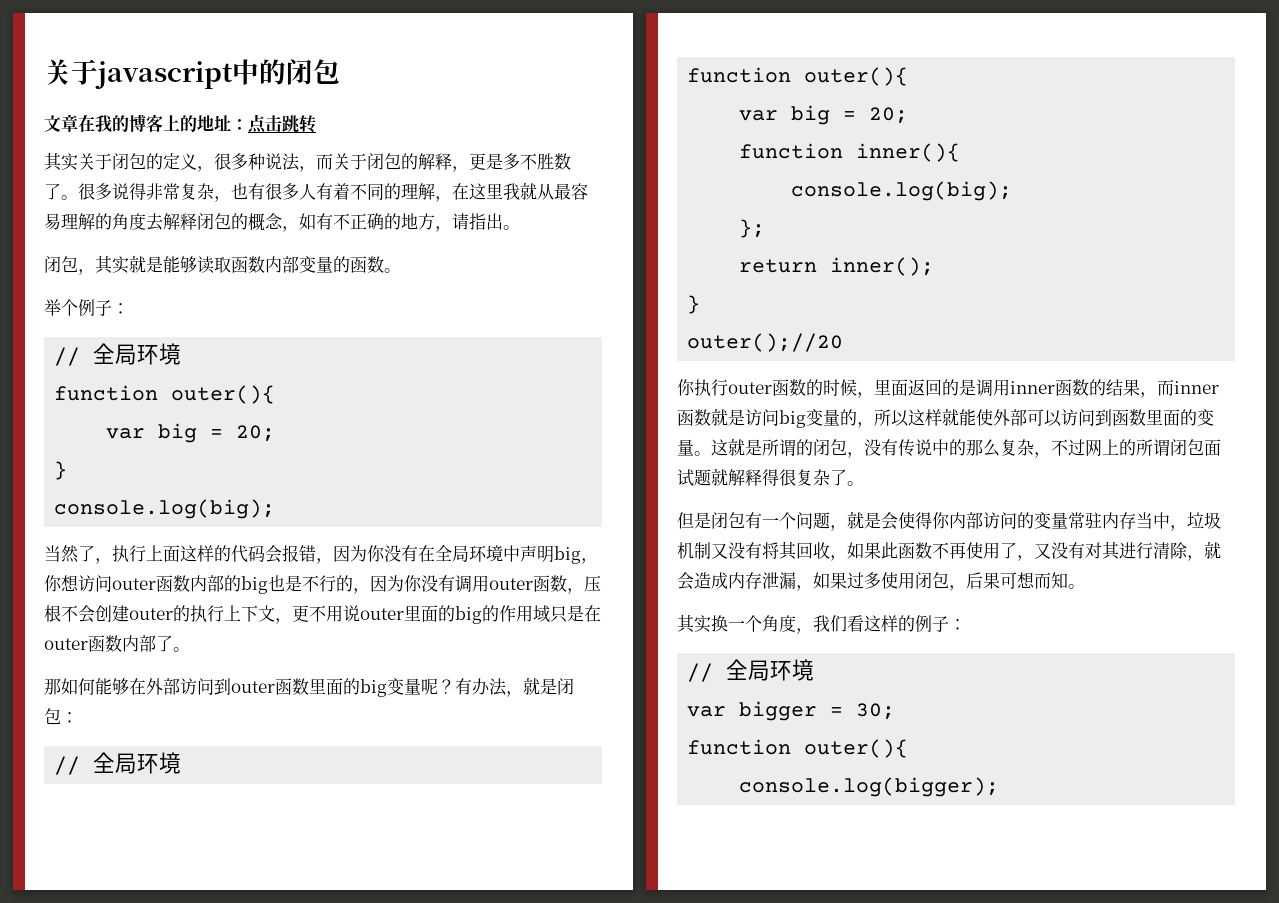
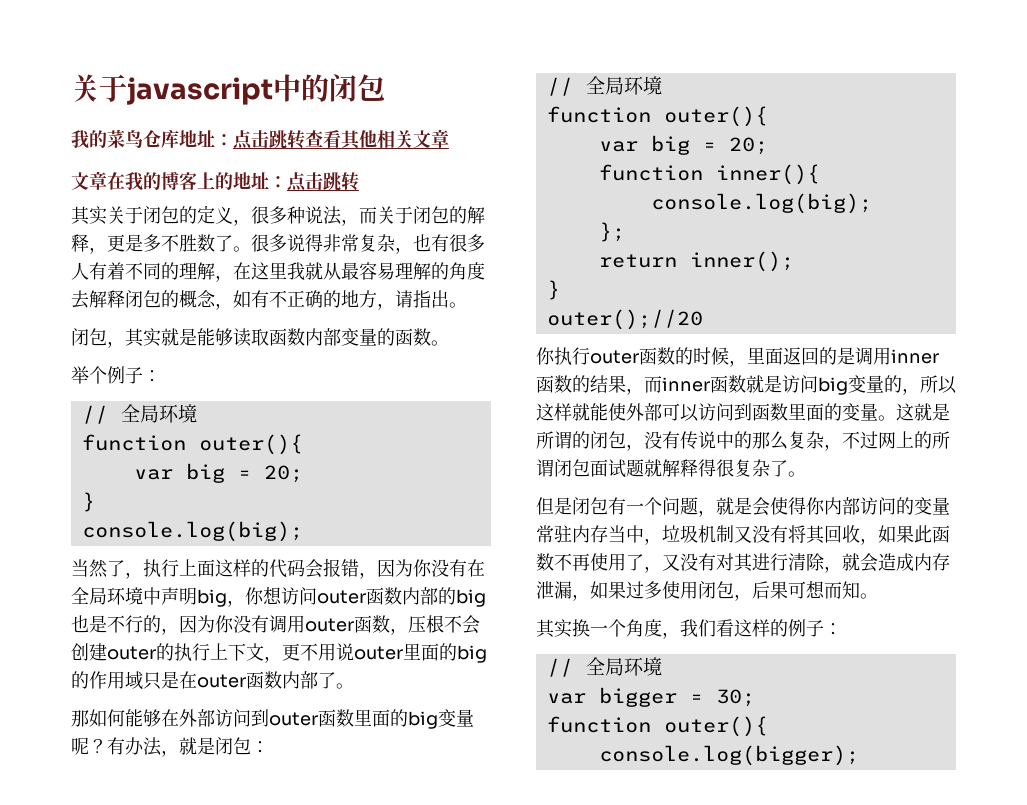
+ 我的菜鸟仓库地址：点击跳转查看其他相关文章

